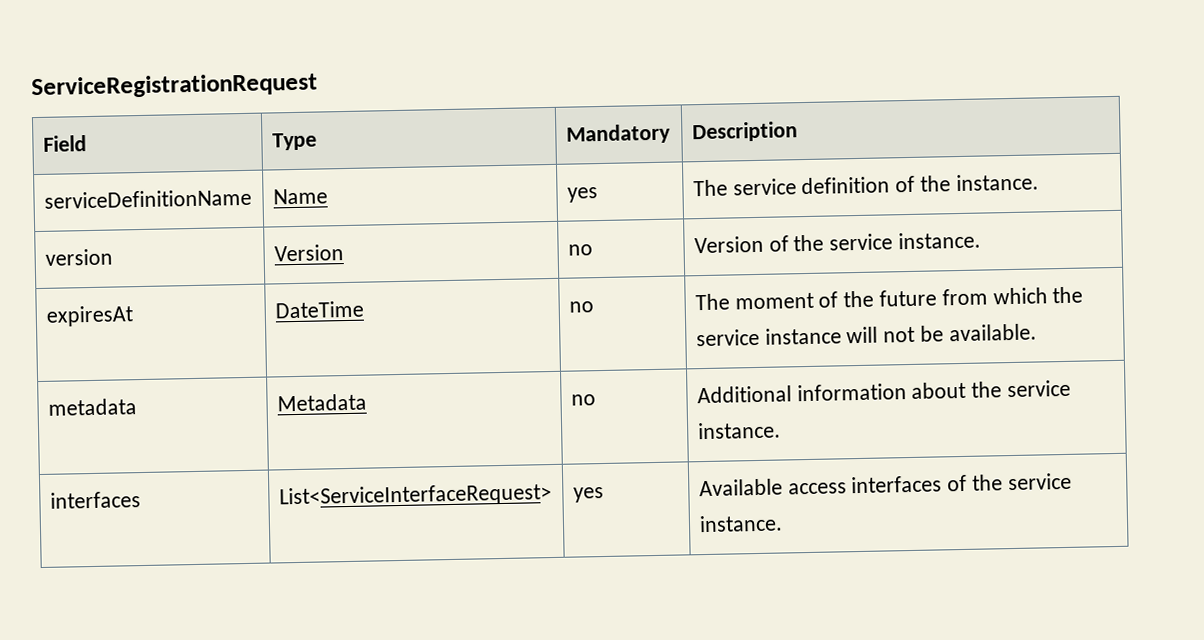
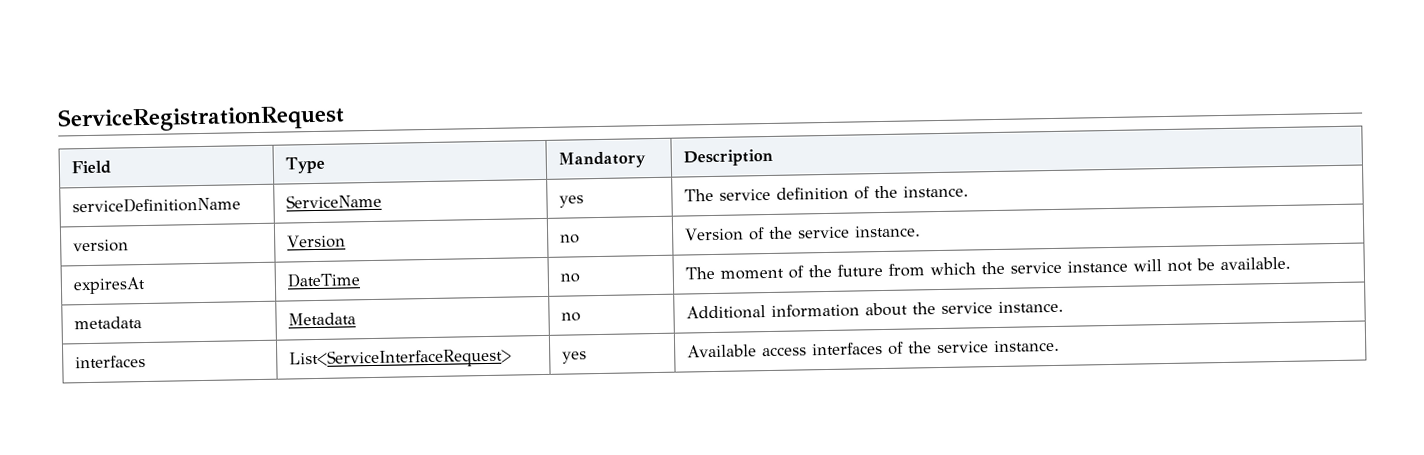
- serviceDefinitionName | Name | yes | The service definition of the instance.
+ serviceDefinitionName | ServiceName | yes | The service definition of the instance.

